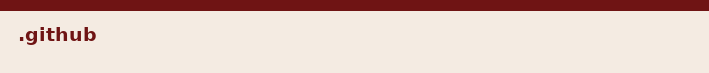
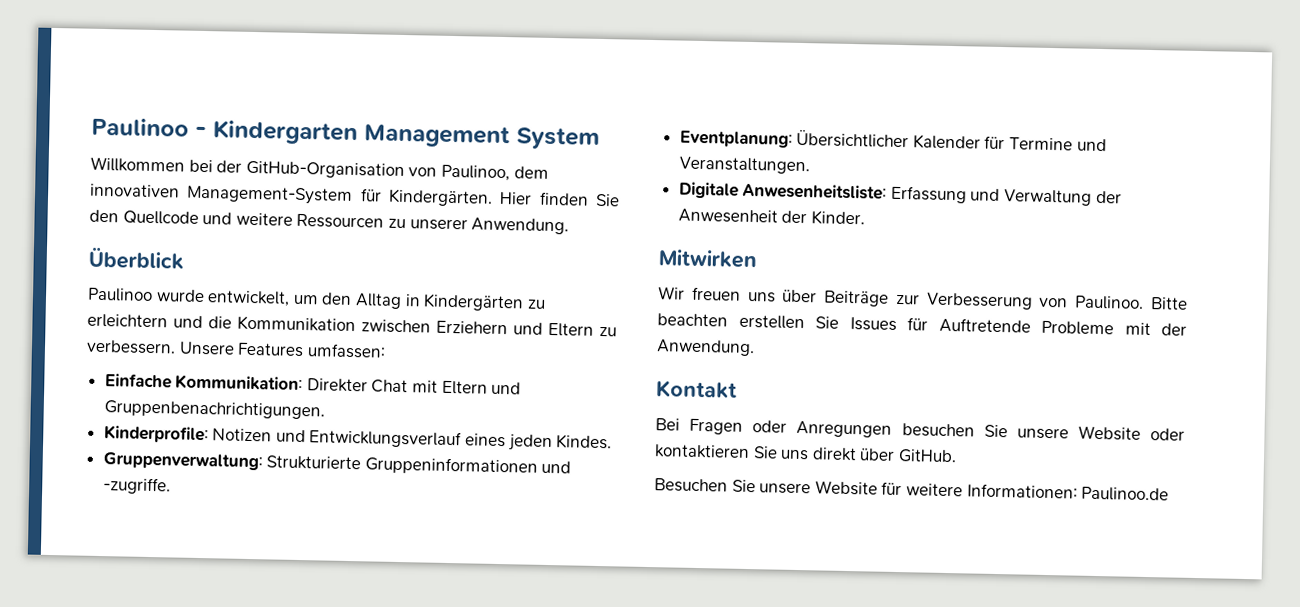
- .github
+ Paulinoo - Kindergarten Management System
+ Willkommen bei der GitHub-Organisation von Paulinoo, dem innovativen Management-System für Kindergärten. Hier finden Sie den Quellcode und weitere Ressourcen zu unserer Anwendung.
+ Überblick
+ Paulinoo wurde entwickelt, um den Alltag in Kindergärten zu erleichtern und die Kommunikation zwischen Erziehern und Eltern zu verbessern. Unsere Features umfassen:
+ Einfache Kommunikation: Direkter Chat mit Eltern und Gruppenbenachrichtigungen.
+ Kinderprofile: Notizen und Entwicklungsverlauf eines jeden Kindes.
+ Gruppenverwaltung: Strukturierte Gruppeninformationen und -zugriffe.
+ Eventplanung: Übersichtlicher Kalender für Termine und Veranstaltungen.
+ Digitale Anwesenheitsliste: Erfassung und Verwaltung der Anwesenheit der Kinder.
+ Mitwirken
+ Wir freuen uns über Beiträge zur Verbesserung von Paulinoo. Bitte beachten erstellen Sie Issues für Auftretende Probleme mit der Anwendung.
+ Kontakt
+ Bei Fragen oder Anregungen besuchen Sie unsere Website oder kontaktieren Sie uns direkt über GitHub.
+ Besuchen Sie unsere Website für weitere Informationen: Paulinoo.de

